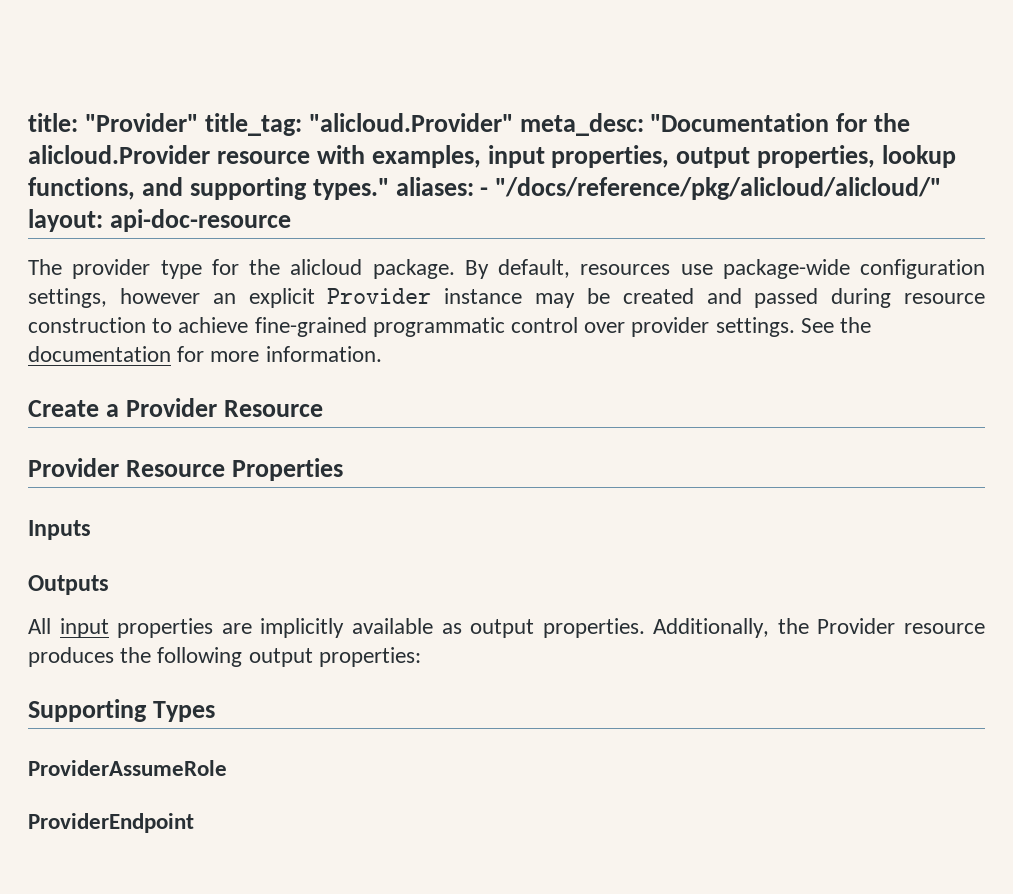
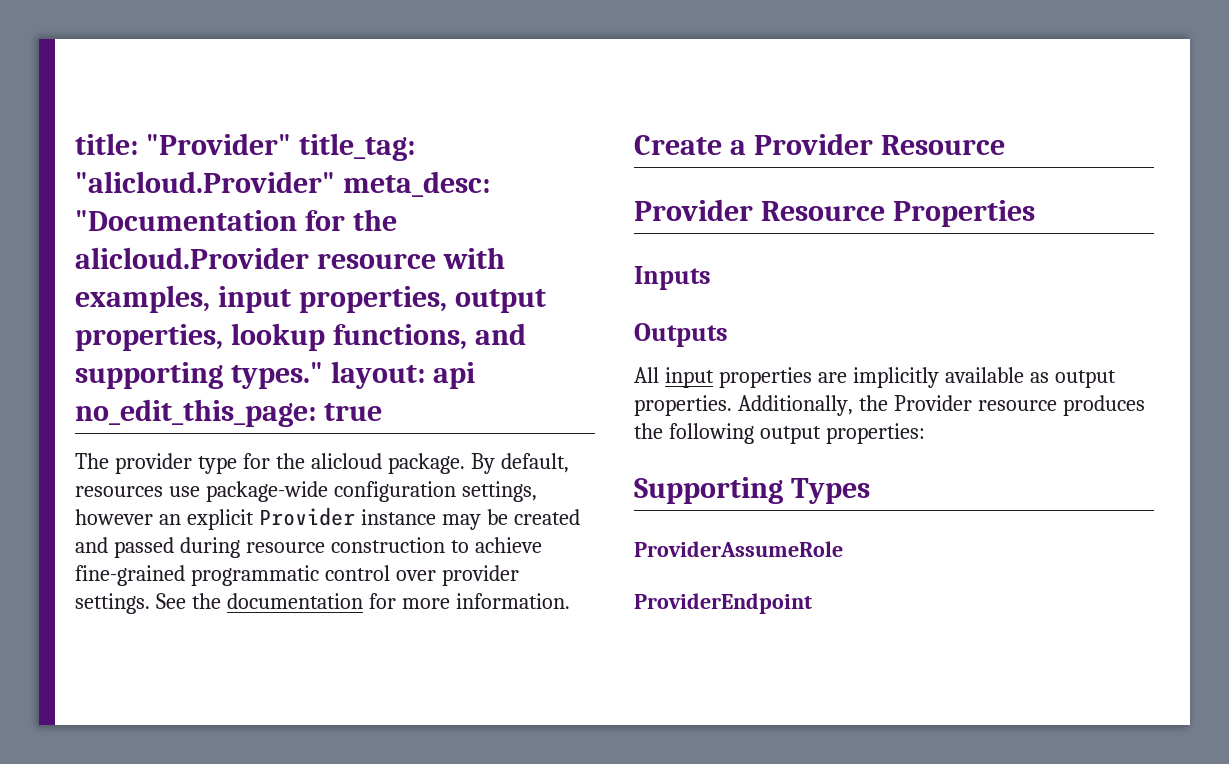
- title: "Provider" title_tag: "alicloud.Provider" meta_desc: "Documentation for the alicloud.Provider resource with examples, input properties, output properties, lookup functions, and supporting types." aliases: - "/docs/reference/pkg/alicloud/alicloud/" layout: api-doc-resource
+ title: "Provider" title_tag: "alicloud.Provider" meta_desc: "Documentation for the alicloud.Provider resource with examples, input properties, output properties, lookup functions, and supporting types." layout: api no_edit_this_page: true

